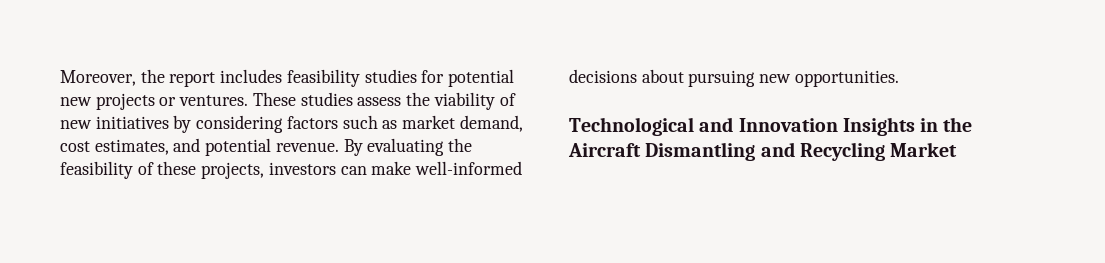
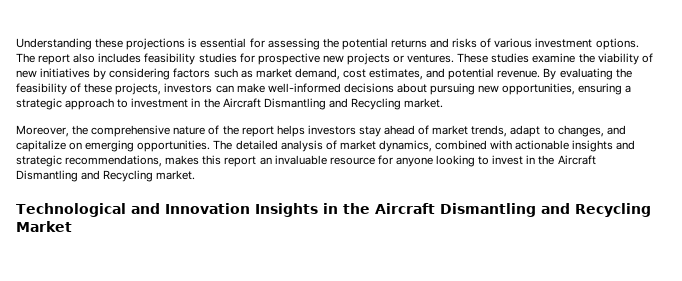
- Moreover, the report includes feasibility studies for potential new projects or ventures.
+ Understanding these projections is essential for assessing the potential returns and risks of various investment options. The report also includes feasibility studies for prospective new projects or ventures.
- These studies assess the viability of new initiatives by considering factors such as market demand, cost estimates, and potential revenue.
+ These studies examine the viability of new initiatives by considering factors such as market demand, cost estimates, and potential revenue.
- By evaluating the feasibility of these projects, investors can make well-informed decisions about pursuing new opportunities.
+ By evaluating the feasibility of these projects, investors can make well-informed decisions about pursuing new opportunities, ensuring a strategic approach to investment in the Aircraft Dismantling and Recycling market.
+ Moreover, the comprehensive nature of the report helps investors stay ahead of market trends, adapt to changes, and capitalize on emerging opportunities. The detailed analysis of market dynamics, combined with actionable insights and strategic recommendations, makes this report an invaluable resource for anyone looking to invest in the Aircraft Dismantling and Recycling market.

